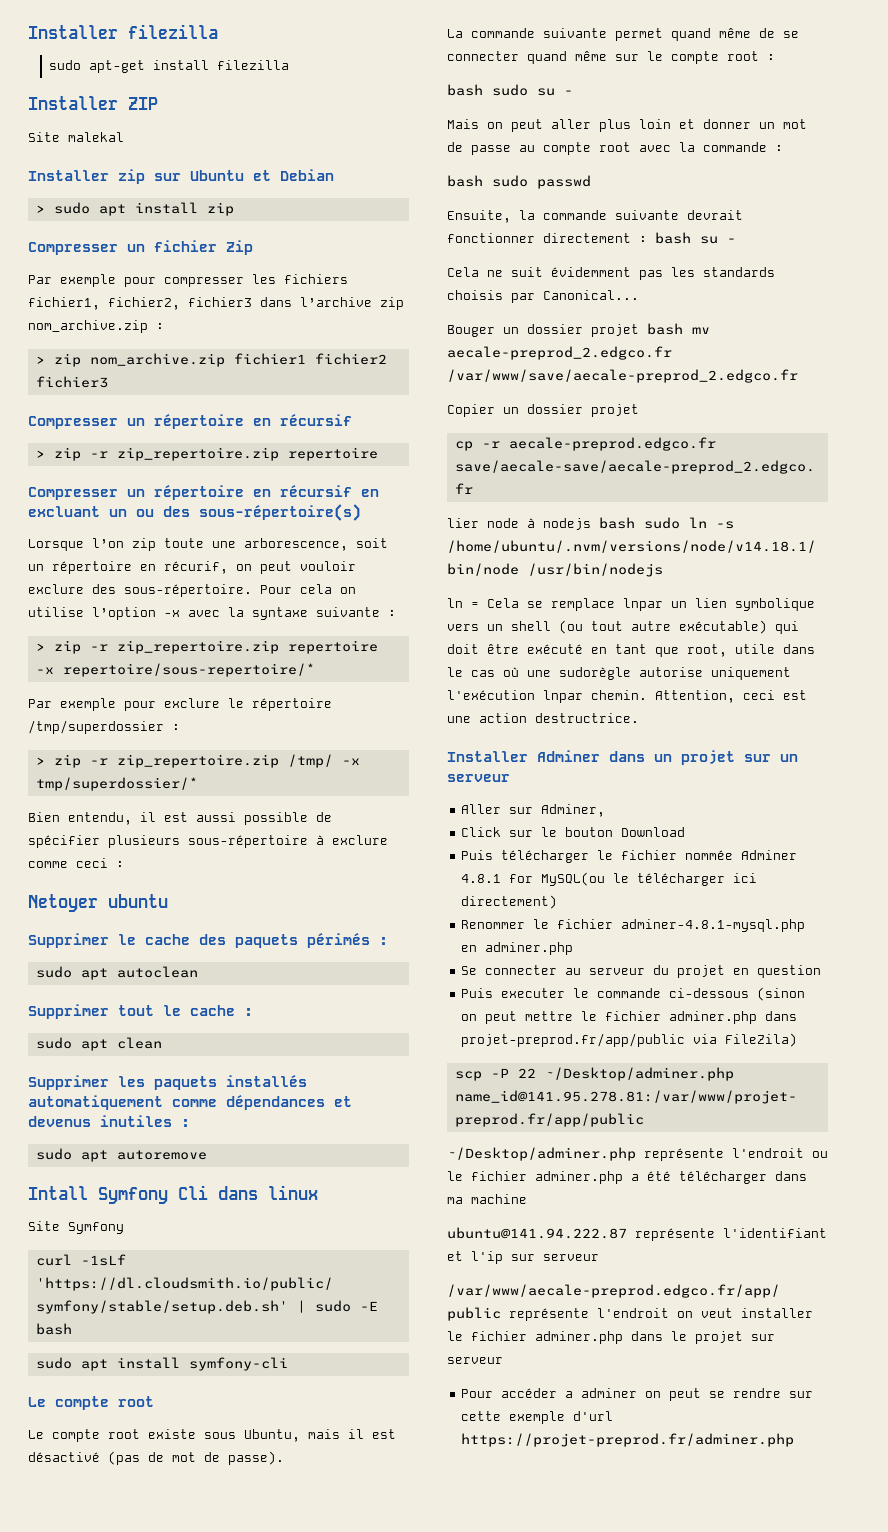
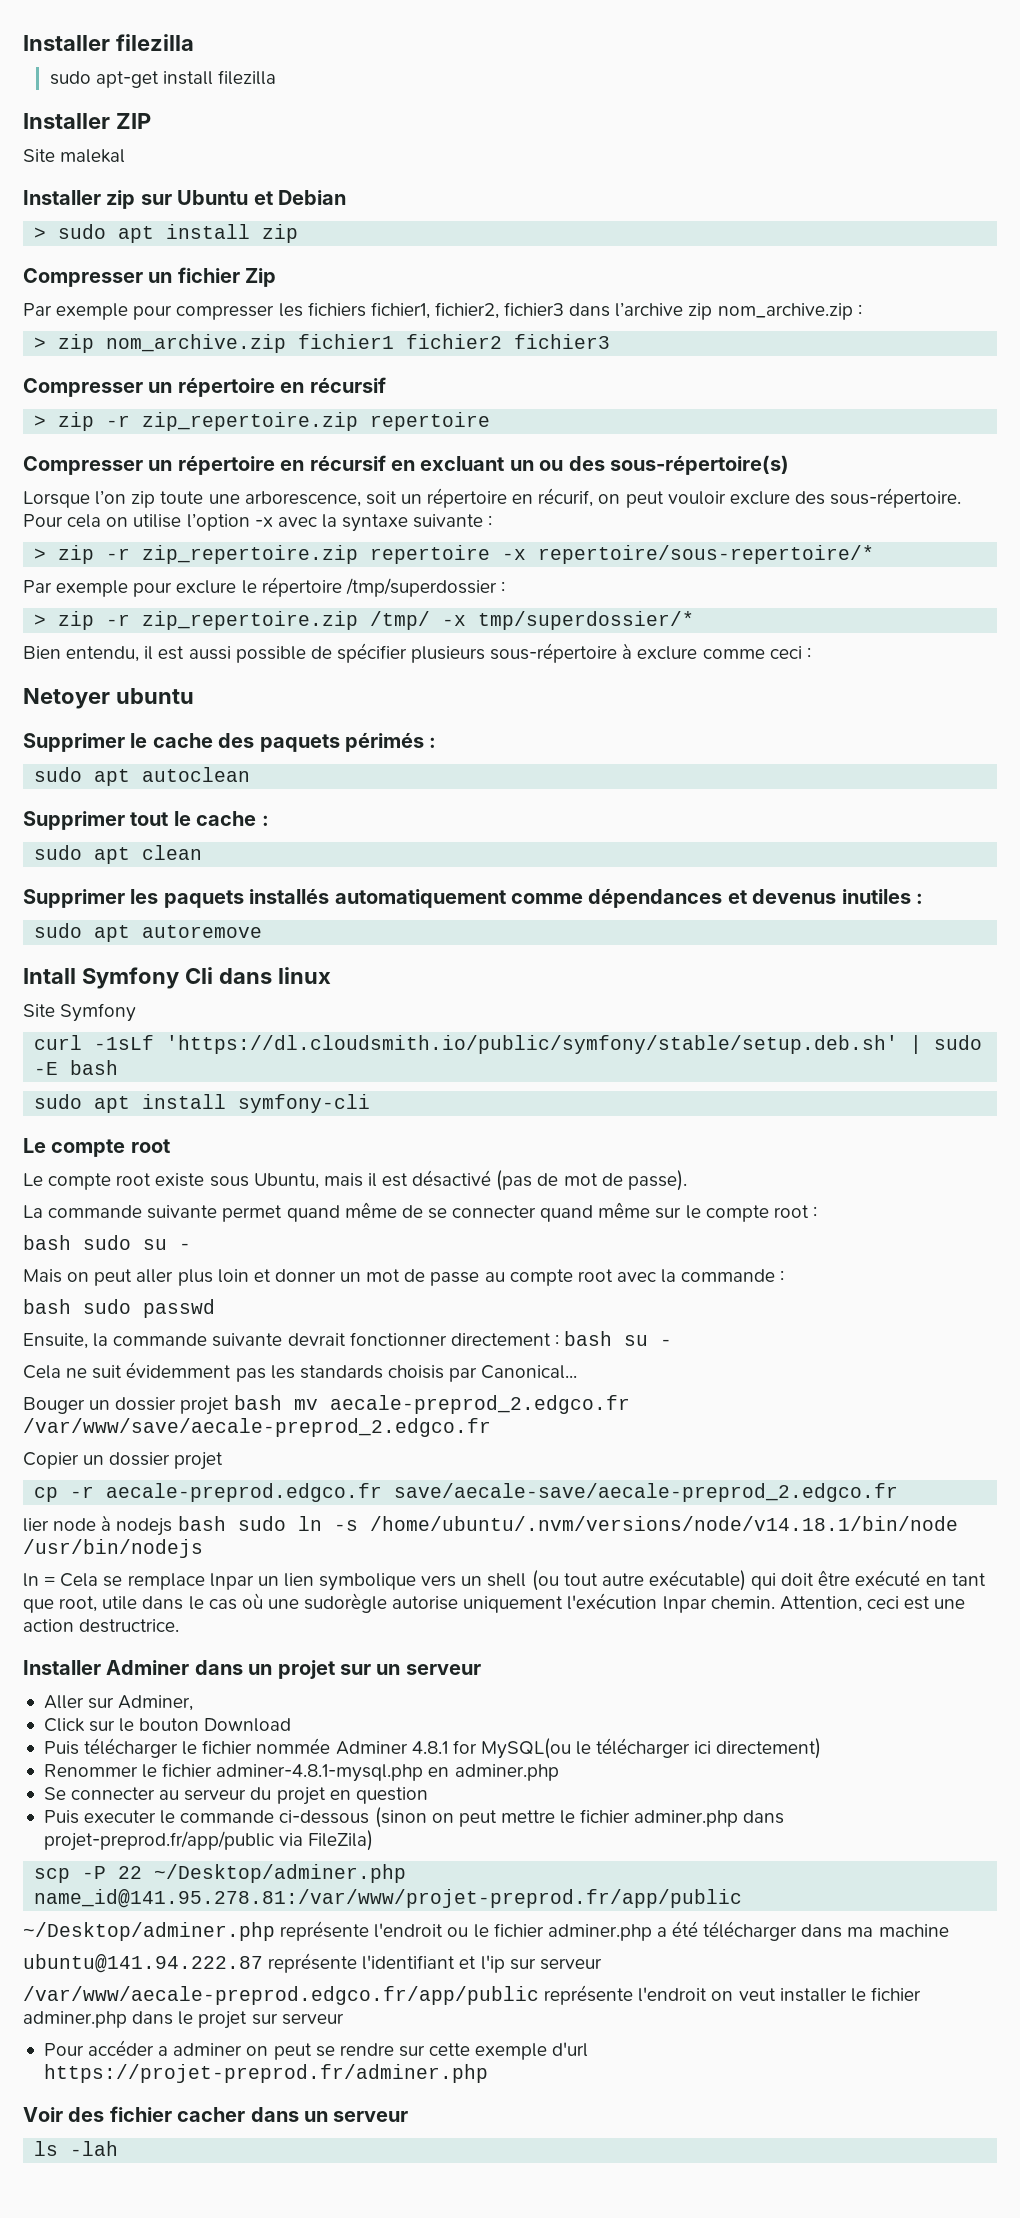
+ Voir des fichier cacher dans un serveur
+ ls -lah

